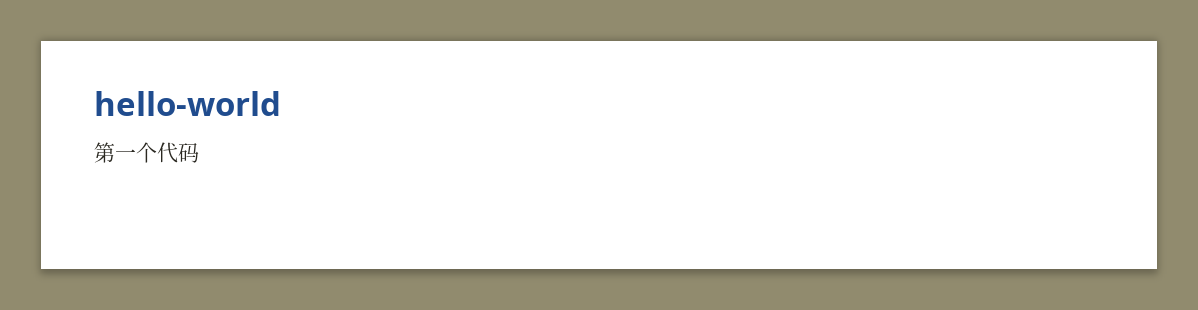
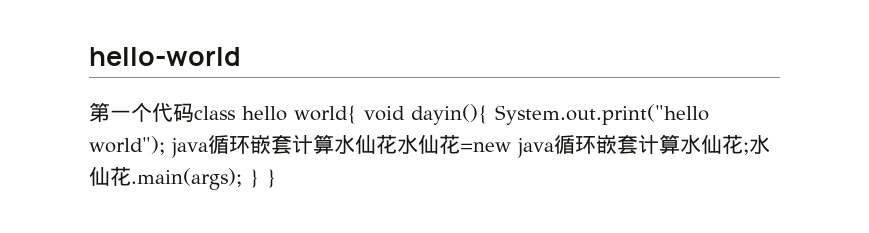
- 第一个代码
+ 第一个代码class hello world{ void dayin(){ System.out.print("hello world"); java循环嵌套计算水仙花水仙花=new java循环嵌套计算水仙花;水仙花.main(args); } }

